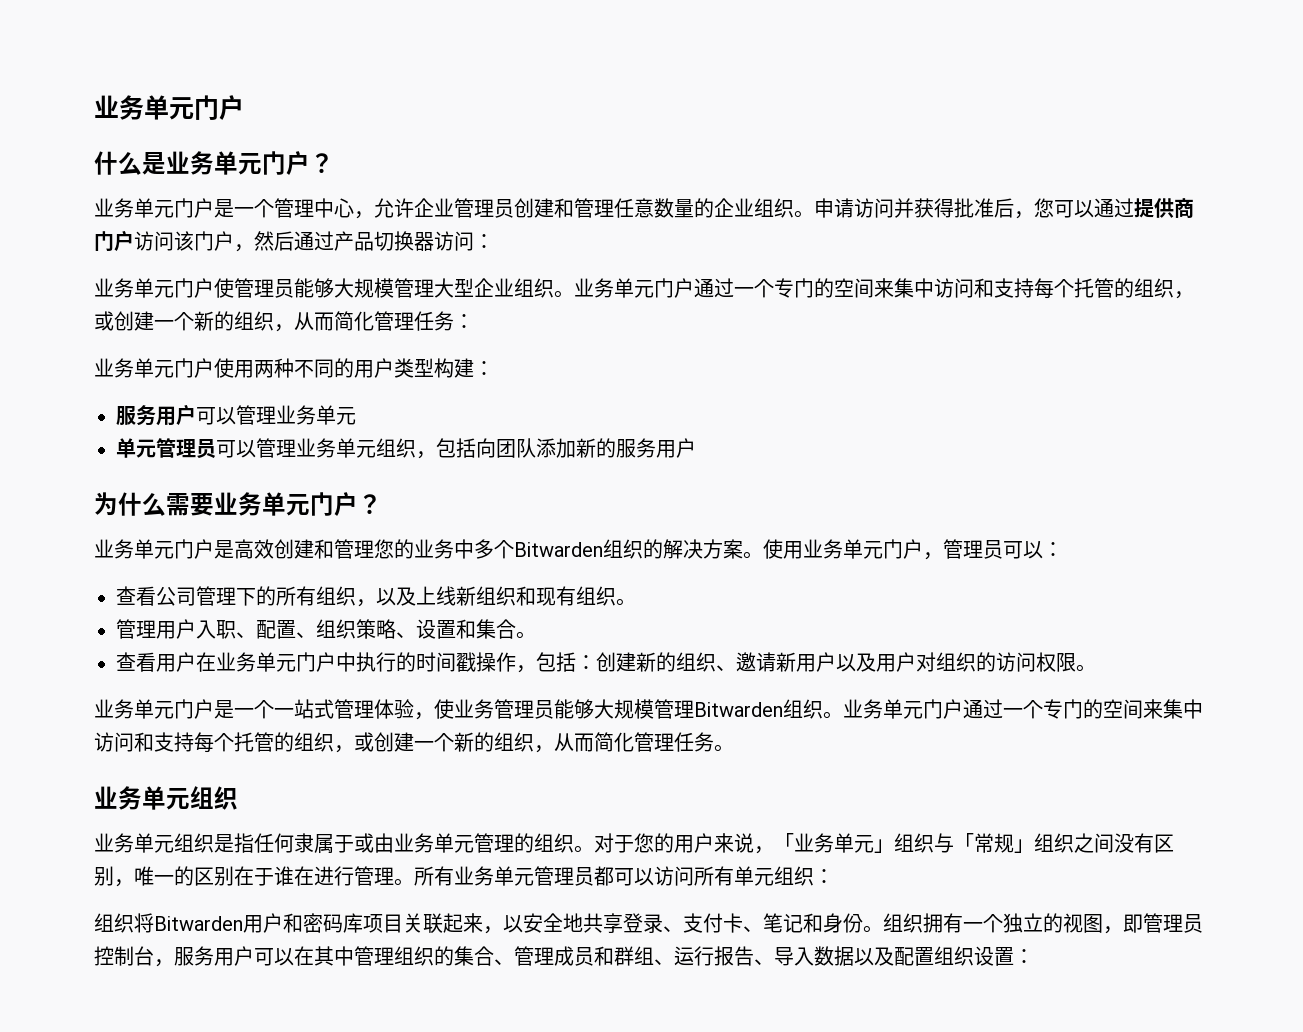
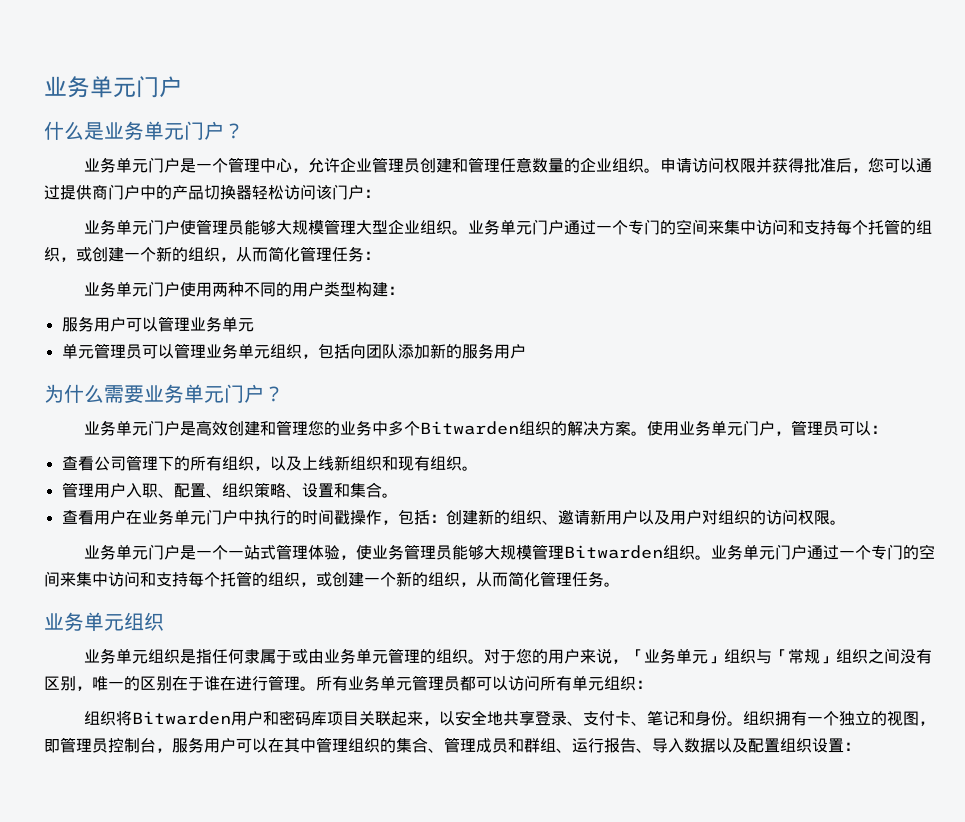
- 申请访问并获得批准后，您可以通过提供商门户访问该门户，然后通过产品切换器访问：
+ 申请访问权限并获得批准后，您可以通过提供商门户中的产品切换器轻松访问该门户：

